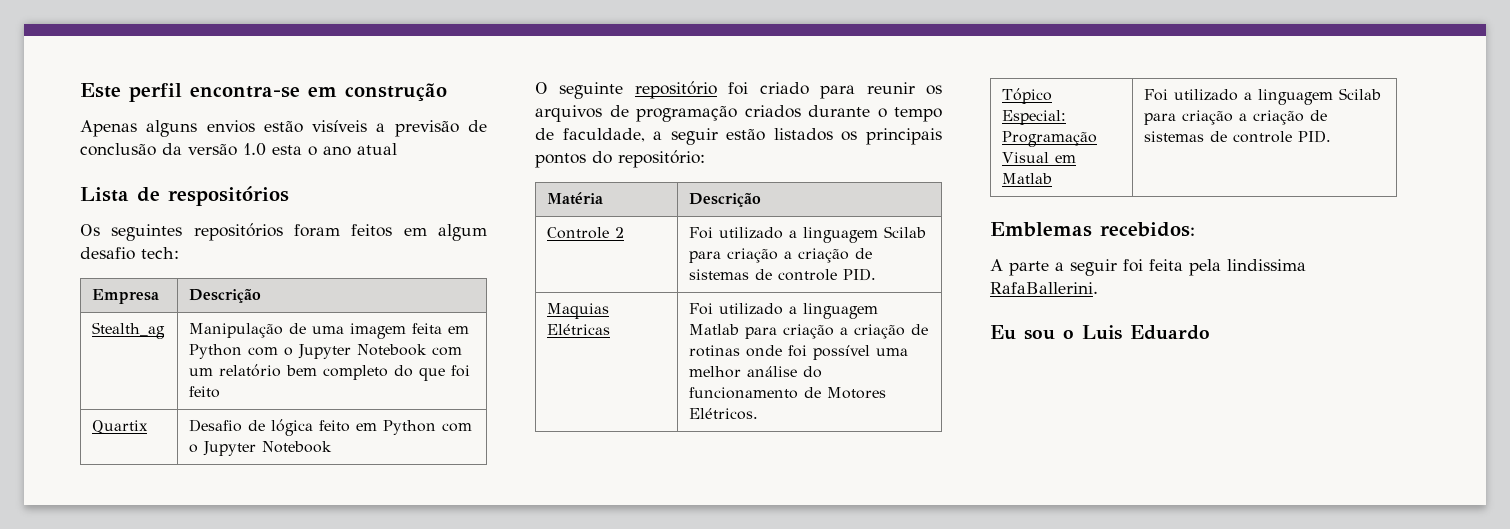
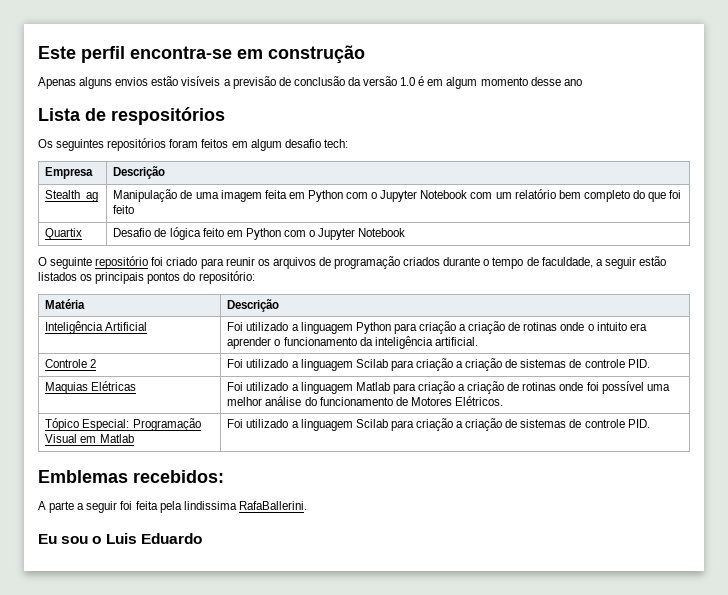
- Apenas alguns envios estão visíveis a previsão de conclusão da versão 1.0 esta o ano atual
+ Apenas alguns envios estão visíveis a previsão de conclusão da versão 1.0 é em algum momento desse ano
+ Inteligência Artificial | Foi utilizado a linguagem Python para criação a criação de rotinas onde o intuito era aprender o funcionamento da inteligência artificial.

